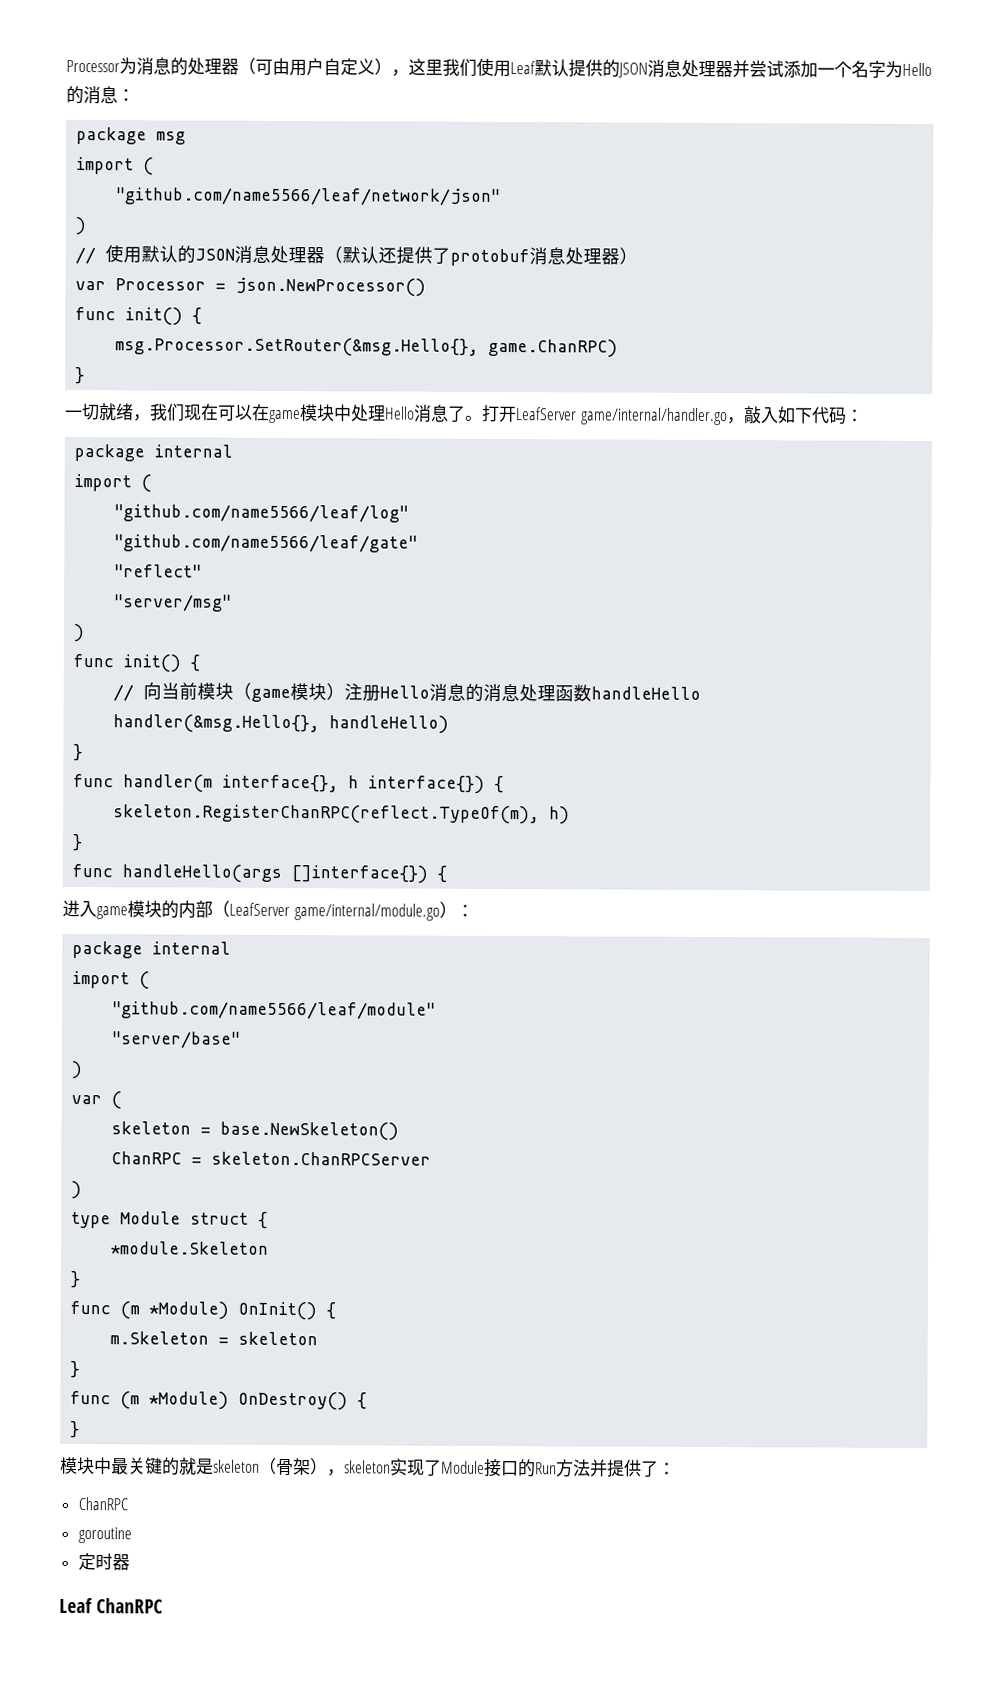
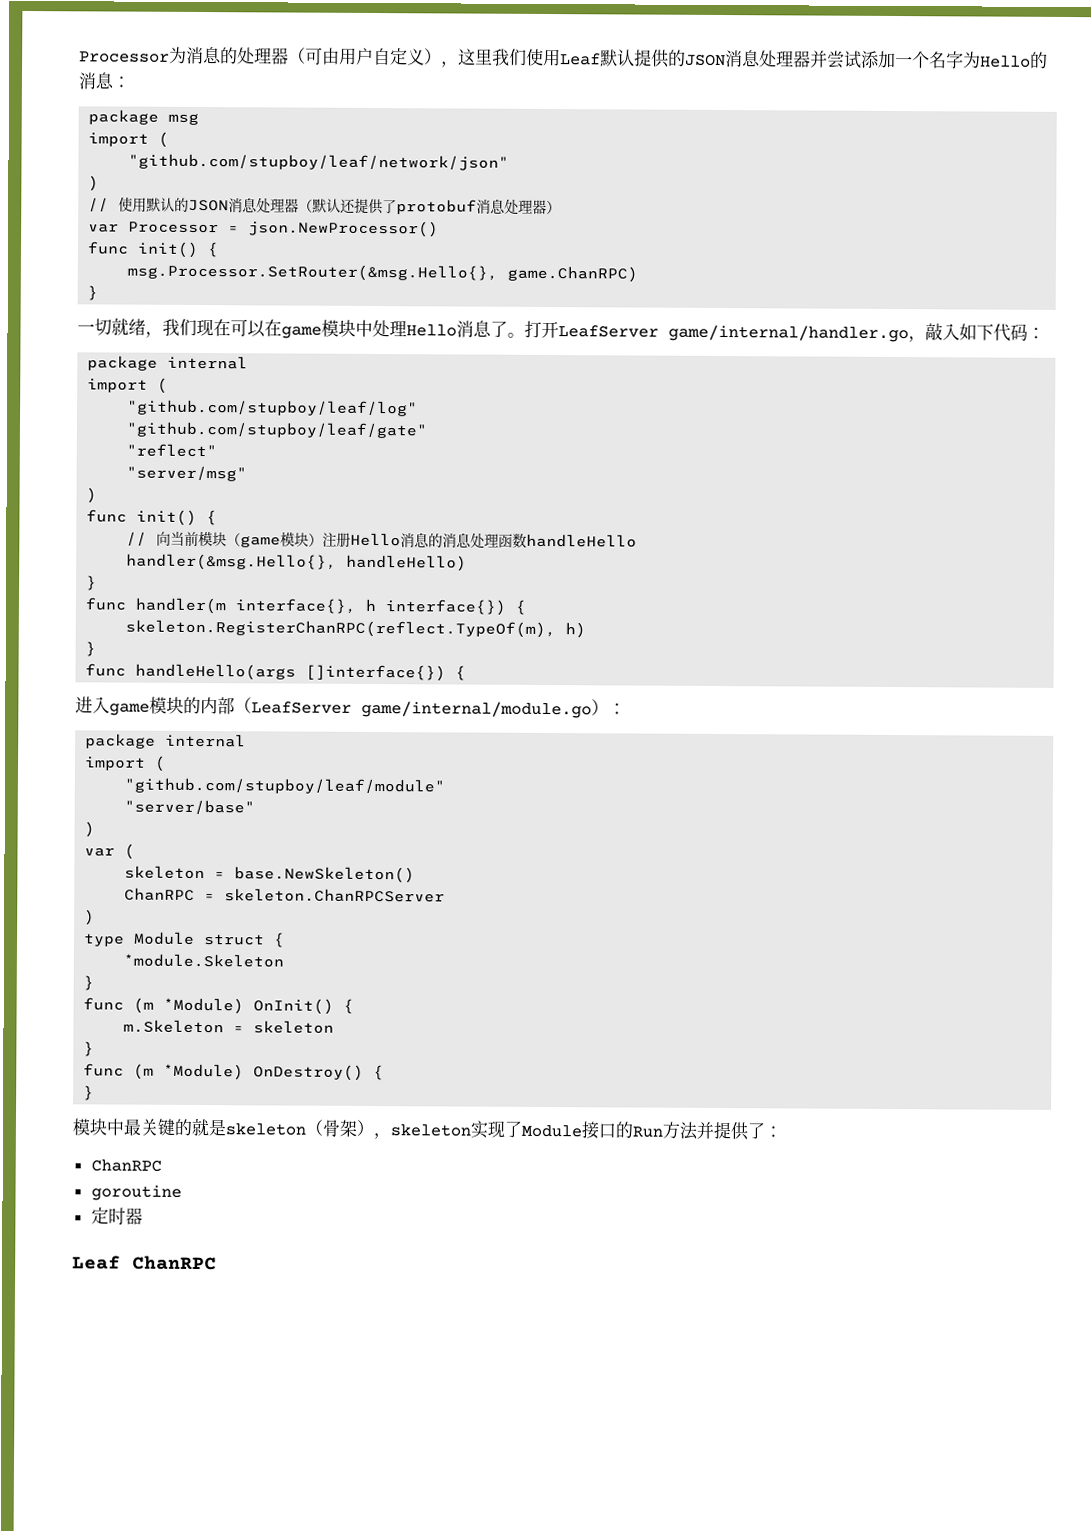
- "github.com/name5566/leaf/network/json"
+ "github.com/stupboy/leaf/network/json"
- "github.com/name5566/leaf/log"
- "github.com/name5566/leaf/gate"
+ "github.com/stupboy/leaf/log"
+ "github.com/stupboy/leaf/gate"
- "github.com/name5566/leaf/module"
+ "github.com/stupboy/leaf/module"

